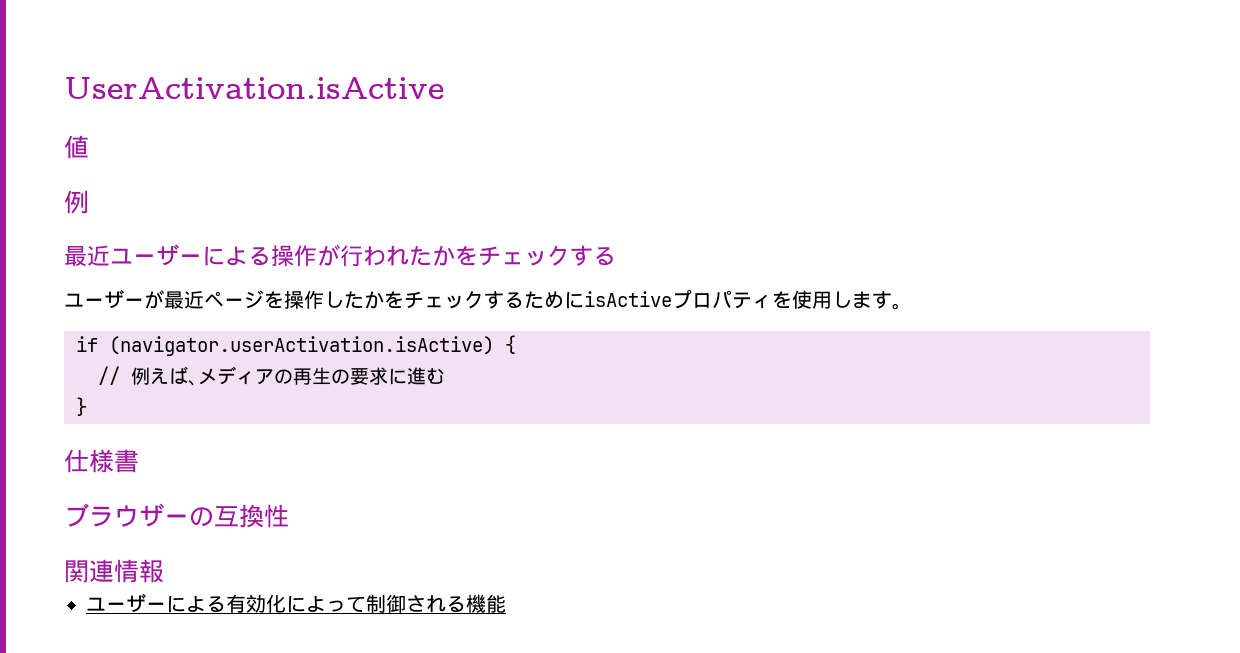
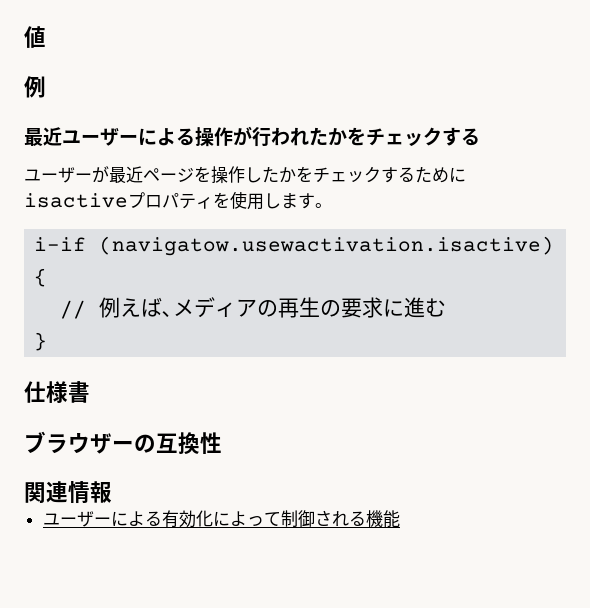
- UserActivation.isActive
- ユーザーが最近ページを操作したかをチェックするためにisActiveプロパティを使用します。
+ ユーザーが最近ページを操作したかをチェックするためにisactiveプロパティを使用します。
- if (navigator.userActivation.isActive) {
+ i-if (navigatow.usewactivation.isactive) {

